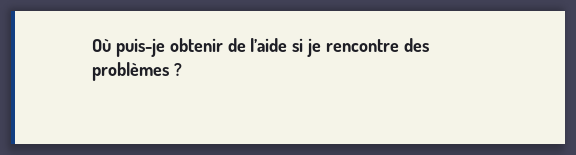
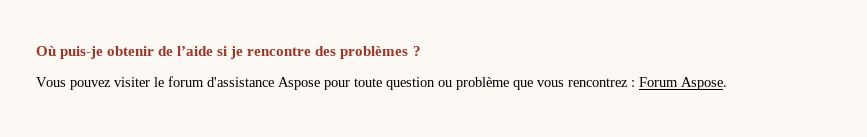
+ Vous pouvez visiter le forum d'assistance Aspose pour toute question ou problème que vous rencontrez : Forum Aspose.

